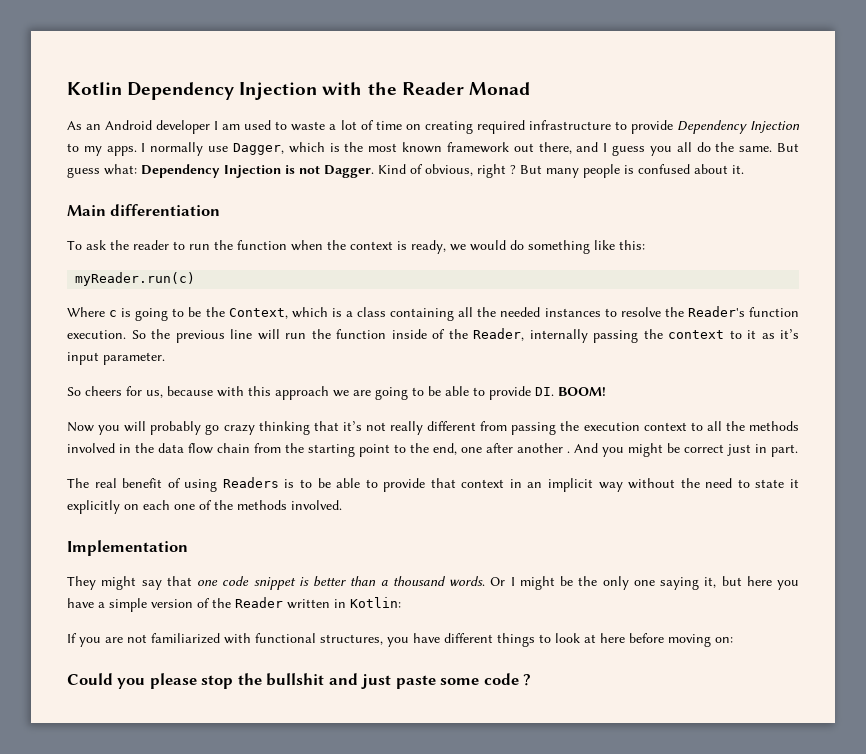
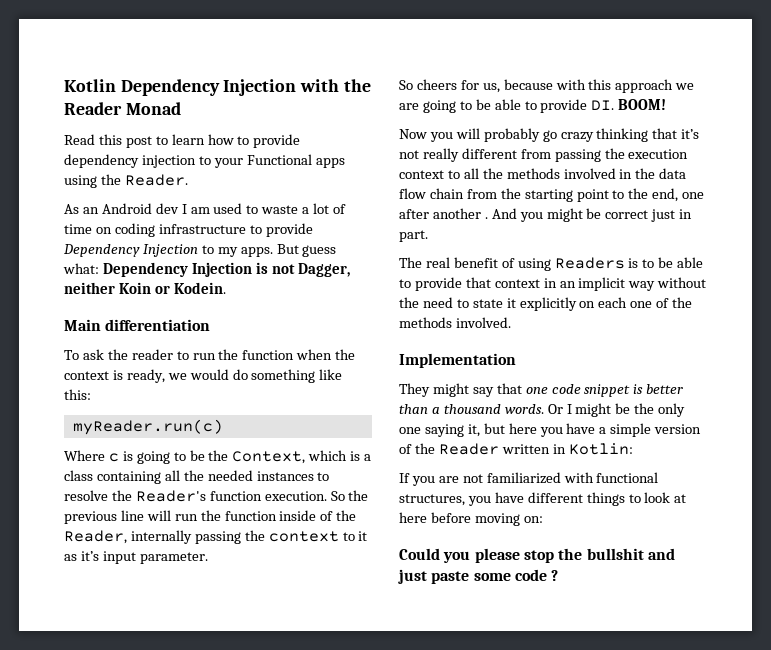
+ Read this post to learn how to provide dependency injection to your Functional apps using the Reader.
- As an Android developer I am used to waste a lot of time on creating required infrastructure to provide Dependency Injection to my apps.
+ As an Android dev I am used to waste a lot of time on coding infrastructure to provide Dependency Injection to my apps.
- I normally use Dagger, which is the most known framework out there, and I guess you all do the same.
- But guess what: Dependency Injection is not Dagger. Kind of obvious, right ? But many people is confused about it.
+ But guess what: Dependency Injection is not Dagger, neither Koin or Kodein.

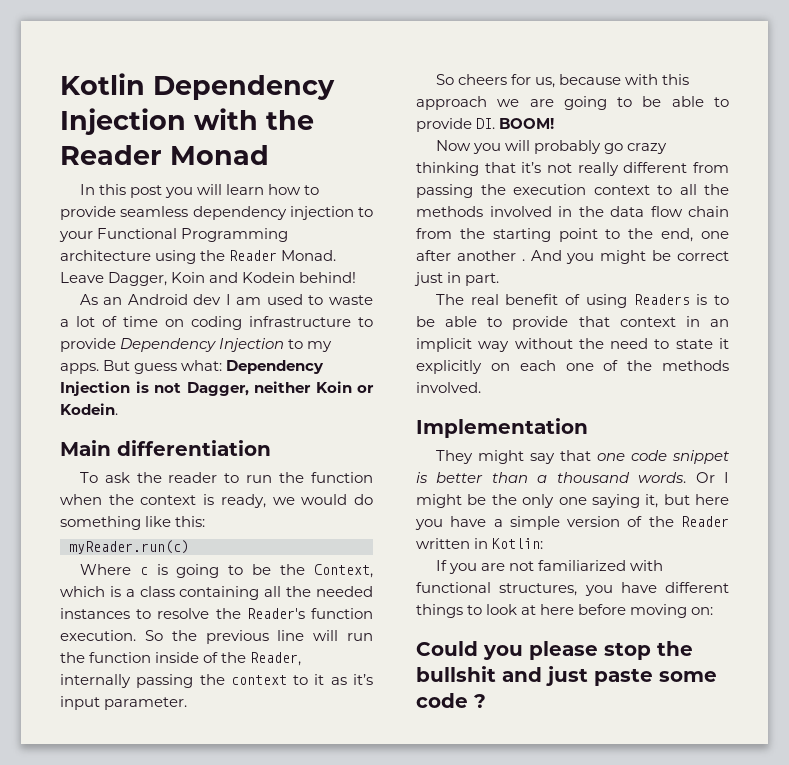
- Read this post to learn how to provide dependency injection to your Functional apps using the Reader.
+ In this post you will learn how to provide seamless dependency injection to your Functional Programming architecture using the Reader Monad. Leave Dagger, Koin and Kodein behind!

